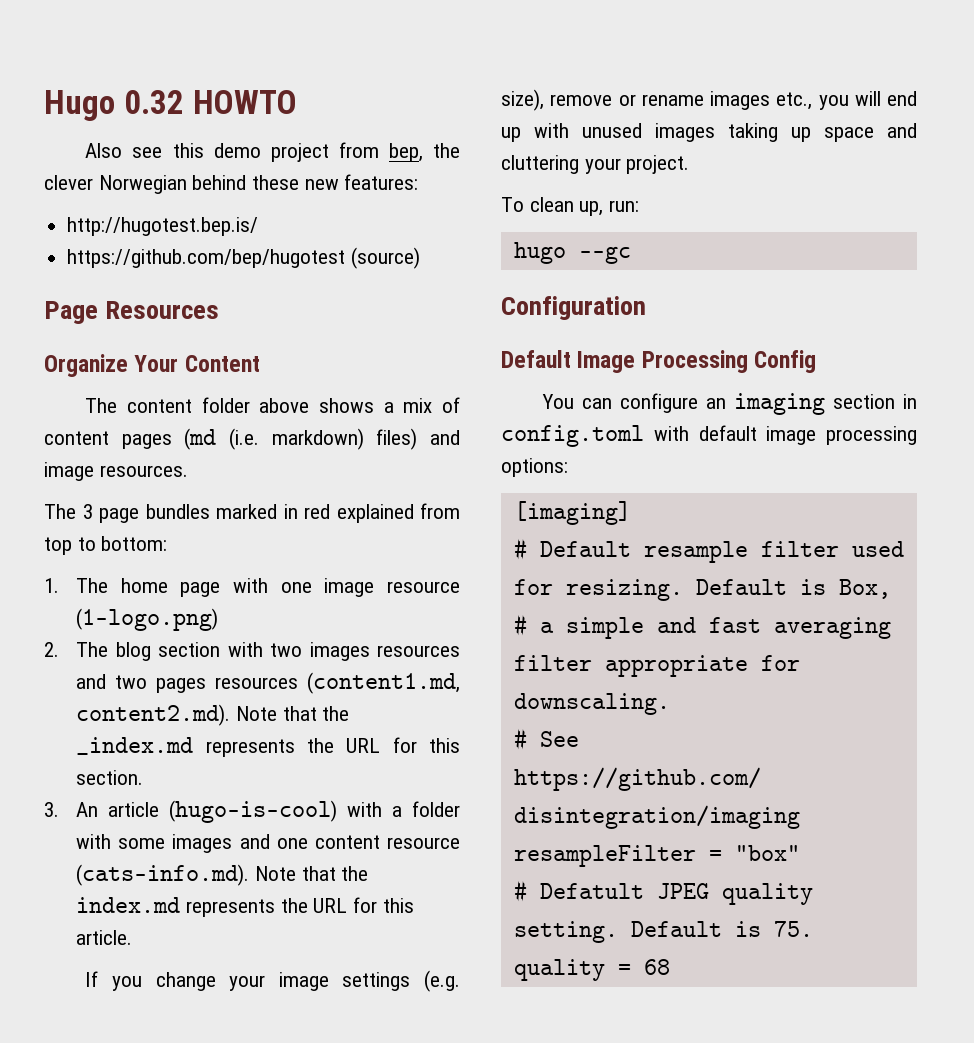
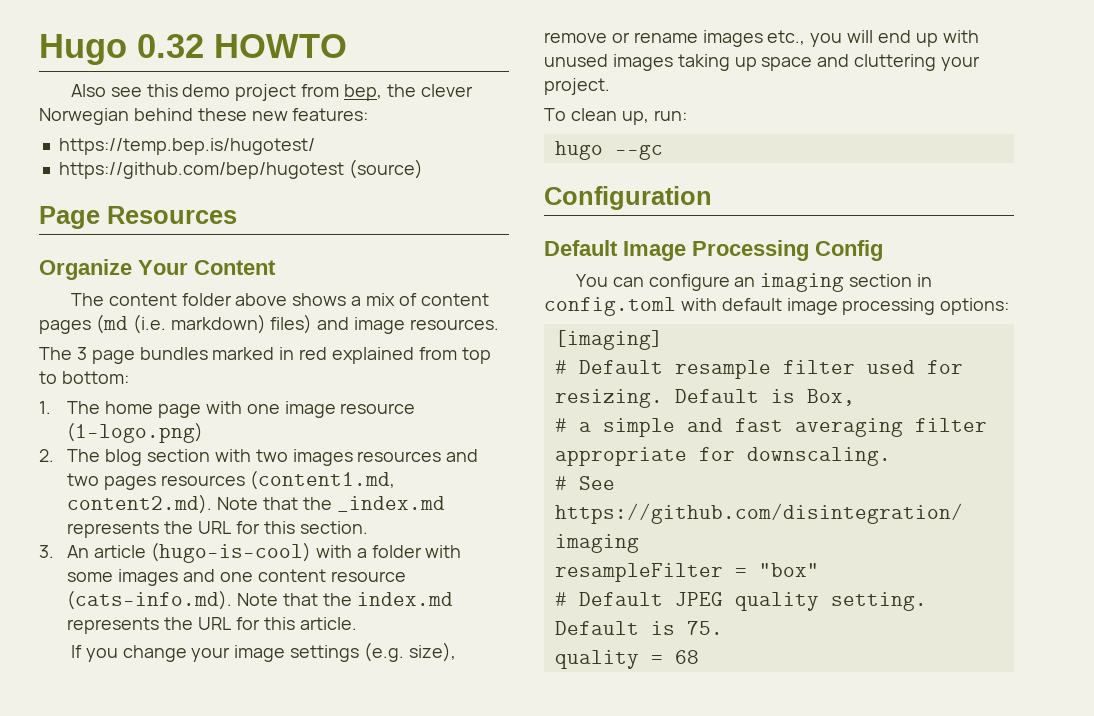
- http://hugotest.bep.is/
+ https://temp.bep.is/hugotest/
- # Defatult JPEG quality setting.
+ # Default JPEG quality setting.

